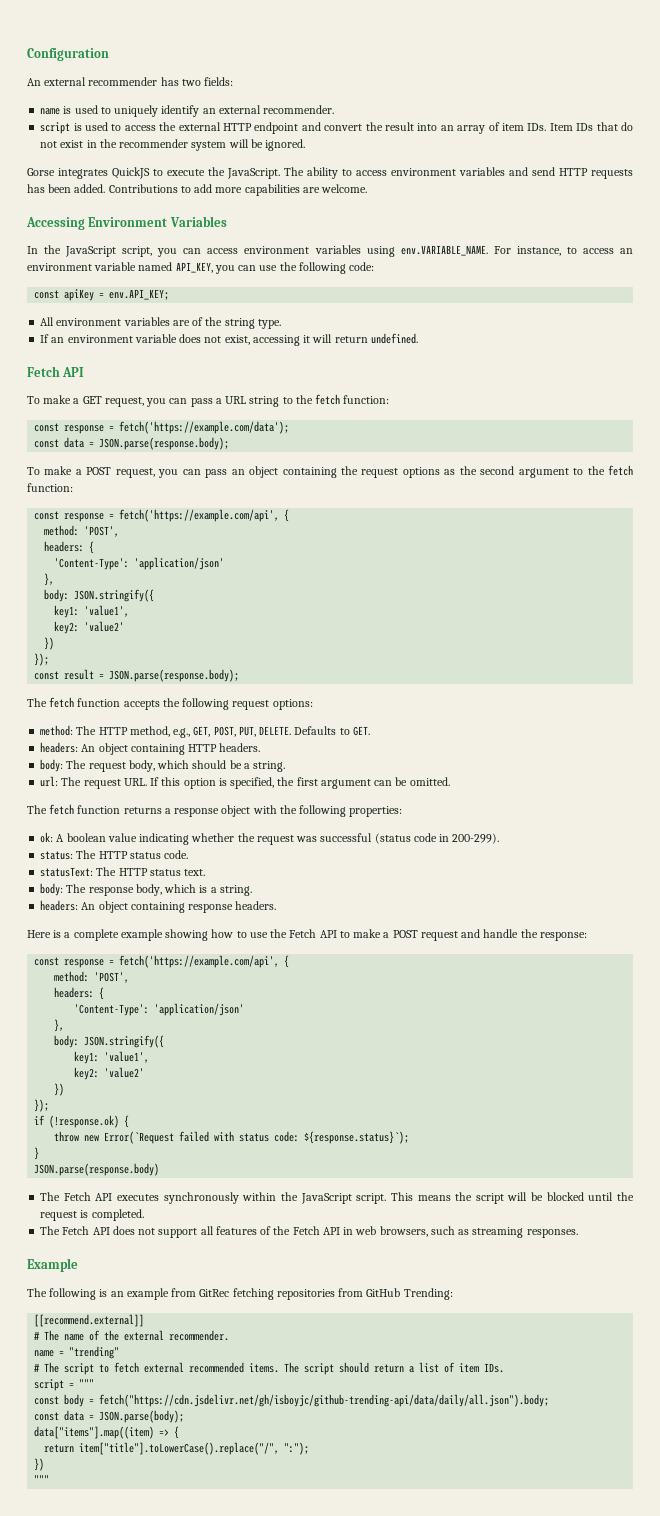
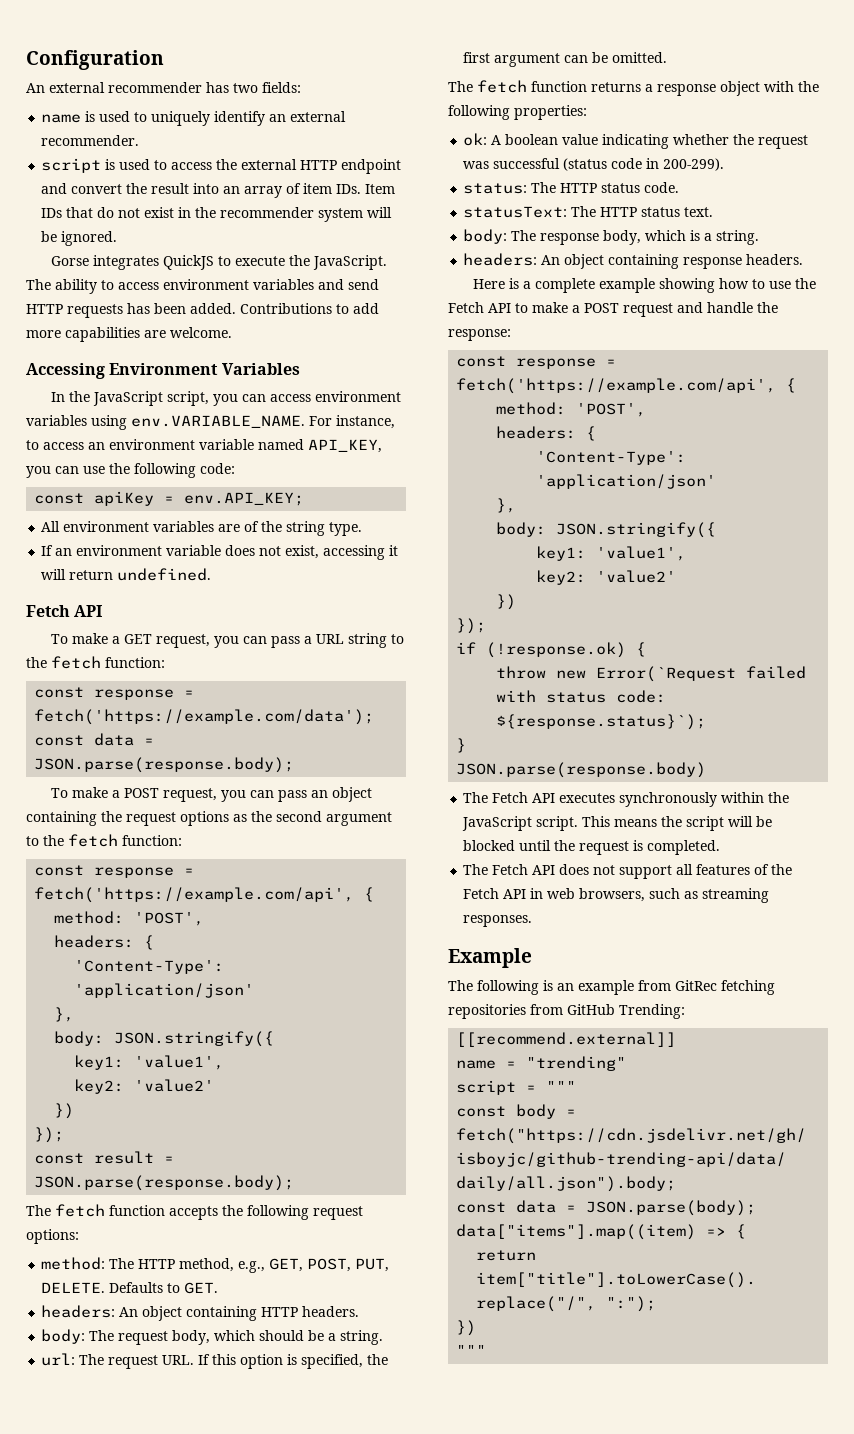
- # The name of the external recommender.
  name = "trending"
- # The script to fetch external recommended items. The script should return a list of item IDs.

